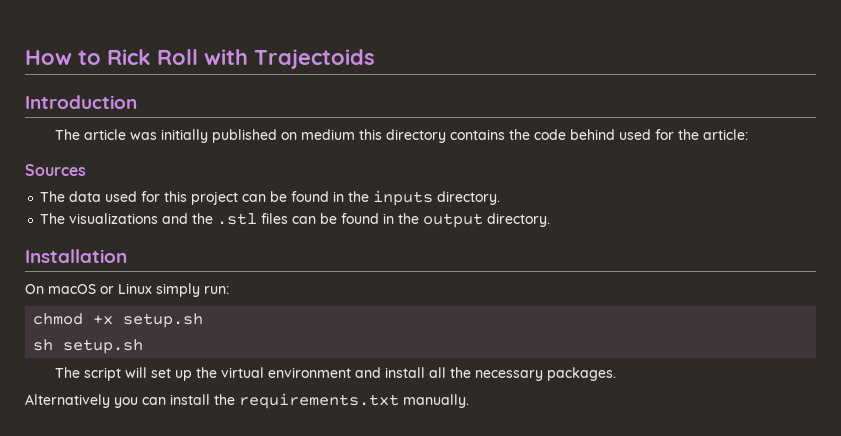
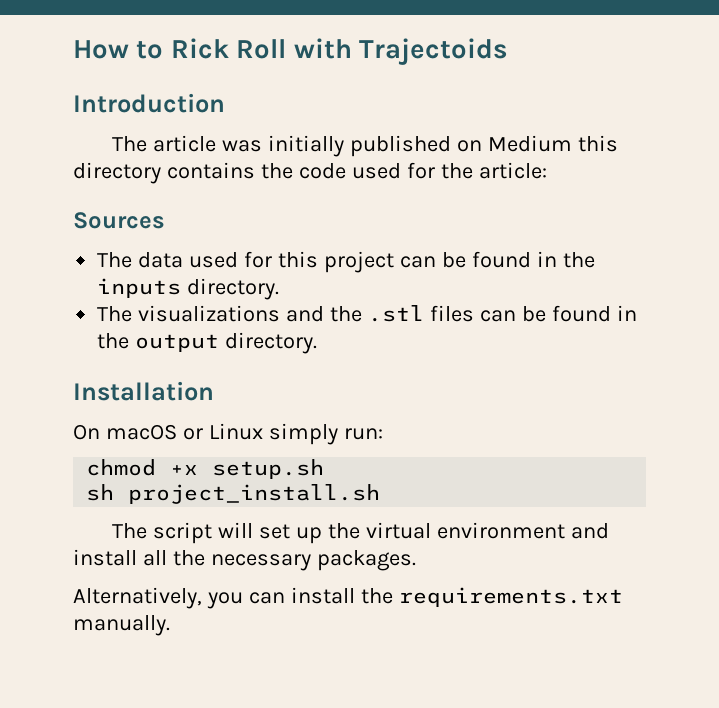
- The article was initially published on medium this directory contains the code behind used for the article:
+ The article was initially published on Medium this directory contains the code used for the article:
- sh setup.sh
+ sh project_install.sh
- Alternatively you can install the requirements.txt manually.
+ Alternatively, you can install the requirements.txt manually.

